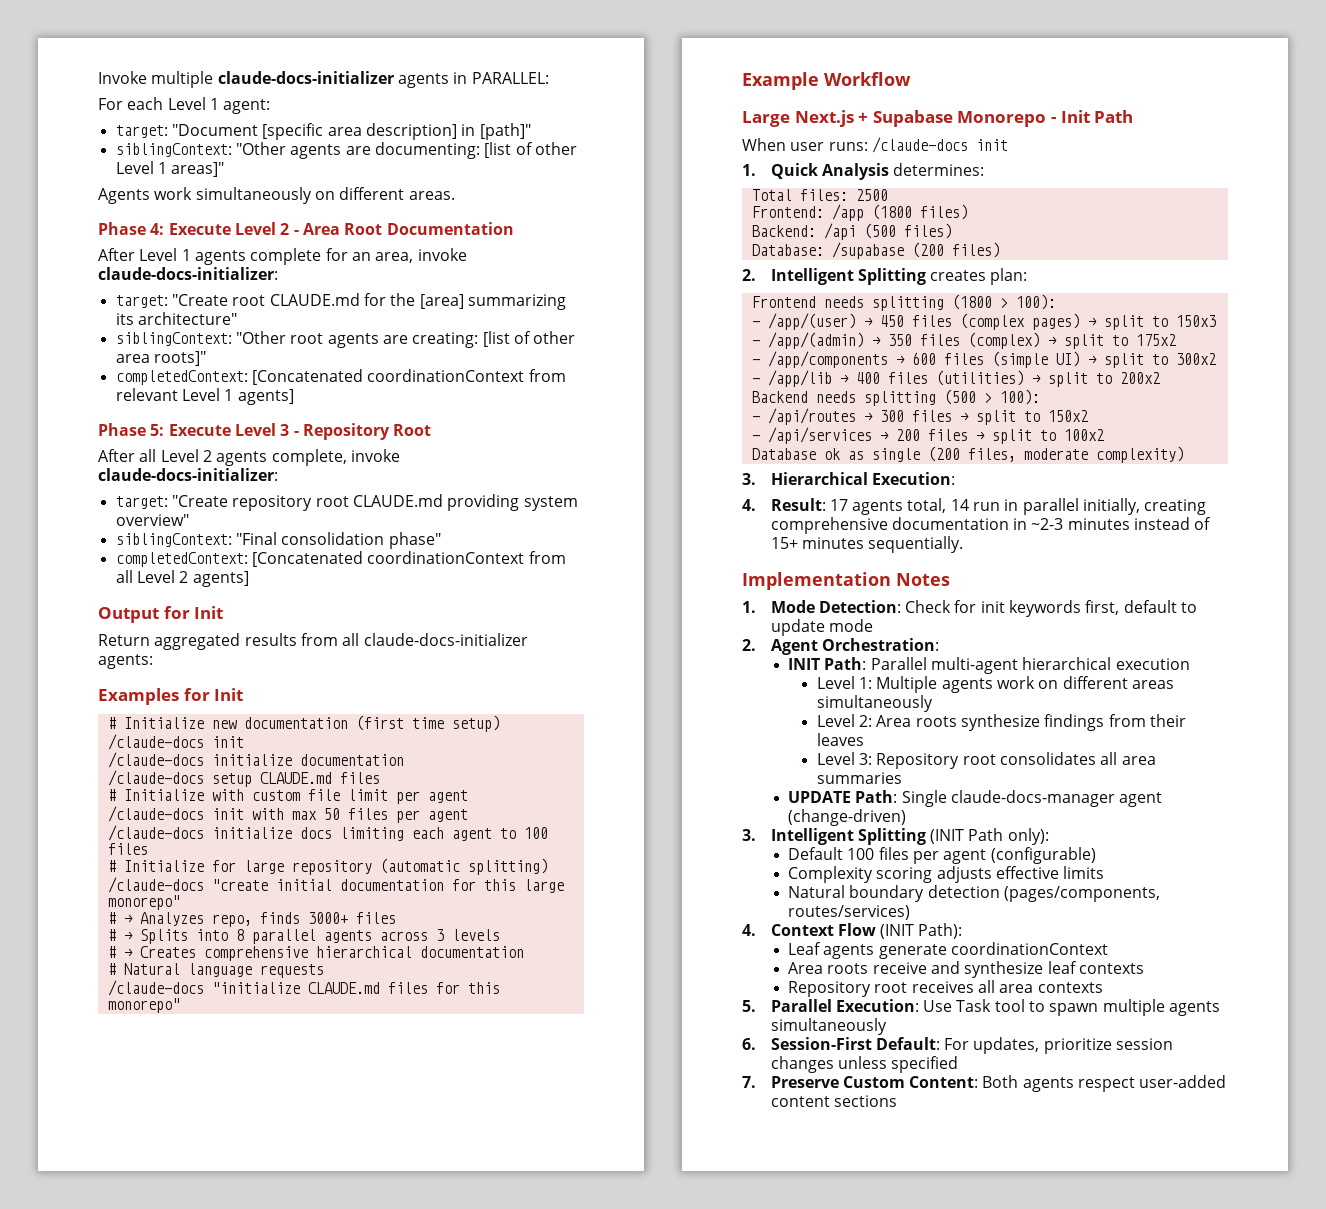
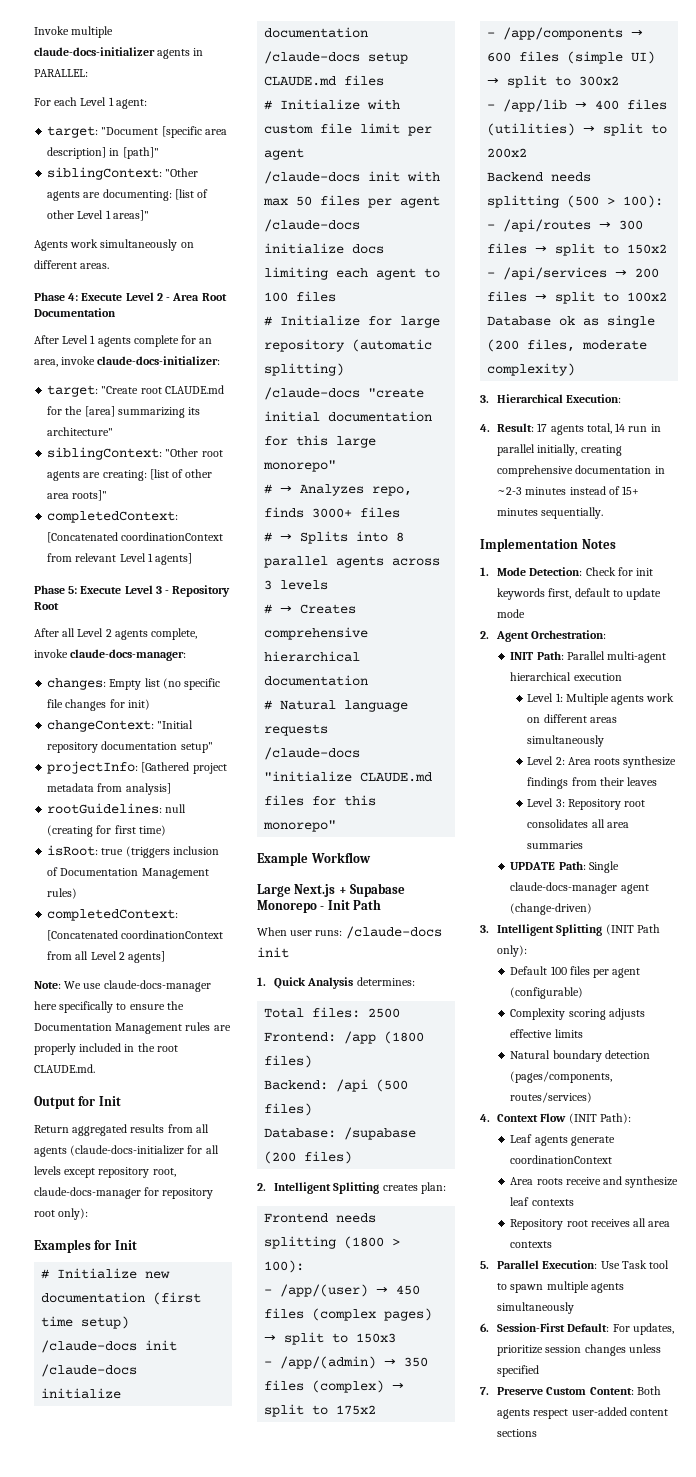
- After all Level 2 agents complete, invoke claude-docs-initializer:
- target: "Create repository root CLAUDE.md providing system overview"
- siblingContext: "Final consolidation phase"
+ After all Level 2 agents complete, invoke claude-docs-manager:
+ changes: Empty list (no specific file changes for init)
+ changeContext: "Initial repository documentation setup"
+ projectInfo: [Gathered project metadata from analysis]
+ rootGuidelines: null (creating for first time)
+ isRoot: true (triggers inclusion of Documentation Management rules)
+ Note: We use claude-docs-manager here specifically to ensure the Documentation Management rules are properly included in the root CLAUDE.md.
- Return aggregated results from all claude-docs-initializer agents:
+ Return aggregated results from all agents (claude-docs-initializer for all levels except repository root, claude-docs-manager for repository root only):

